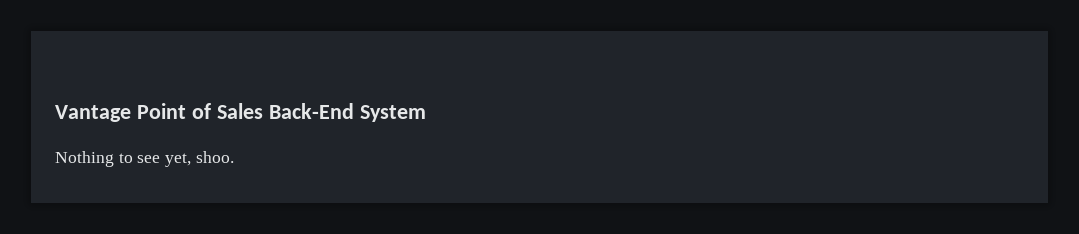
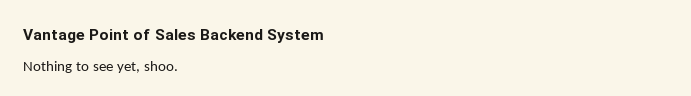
- Vantage Point of Sales Back-End System
+ Vantage Point of Sales Backend System

